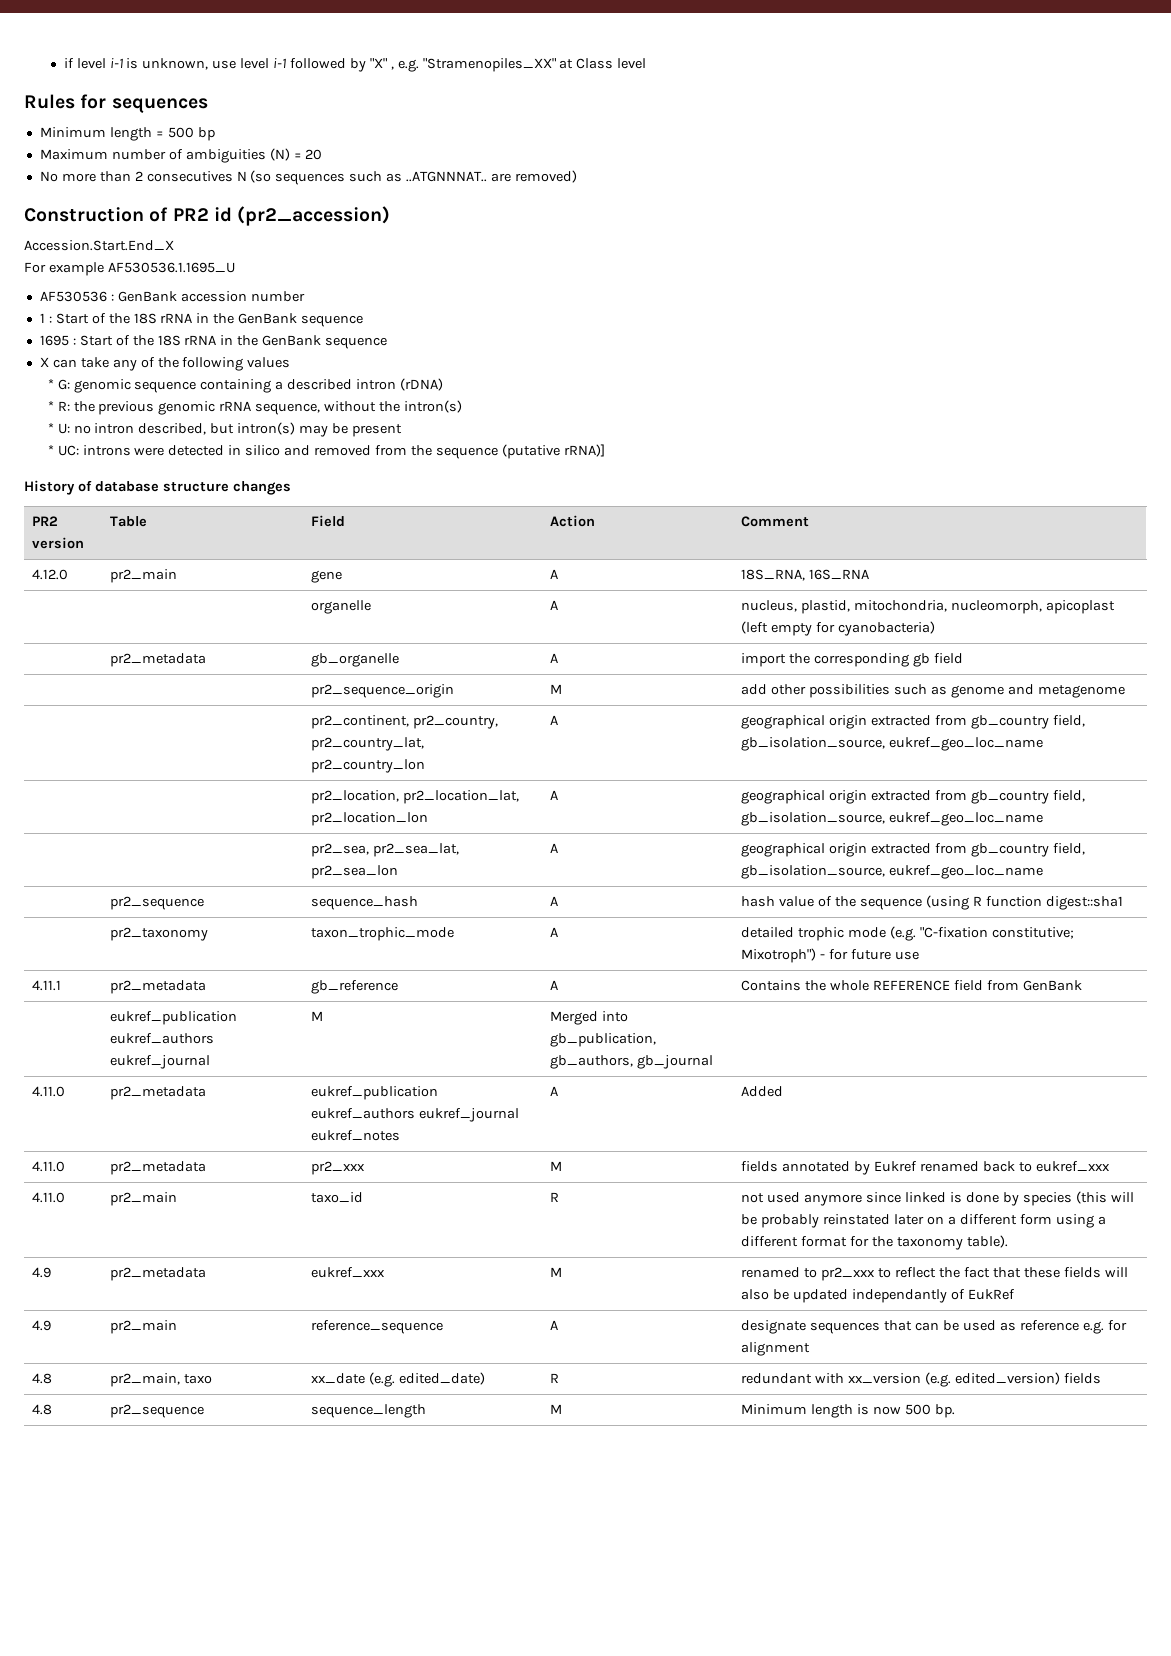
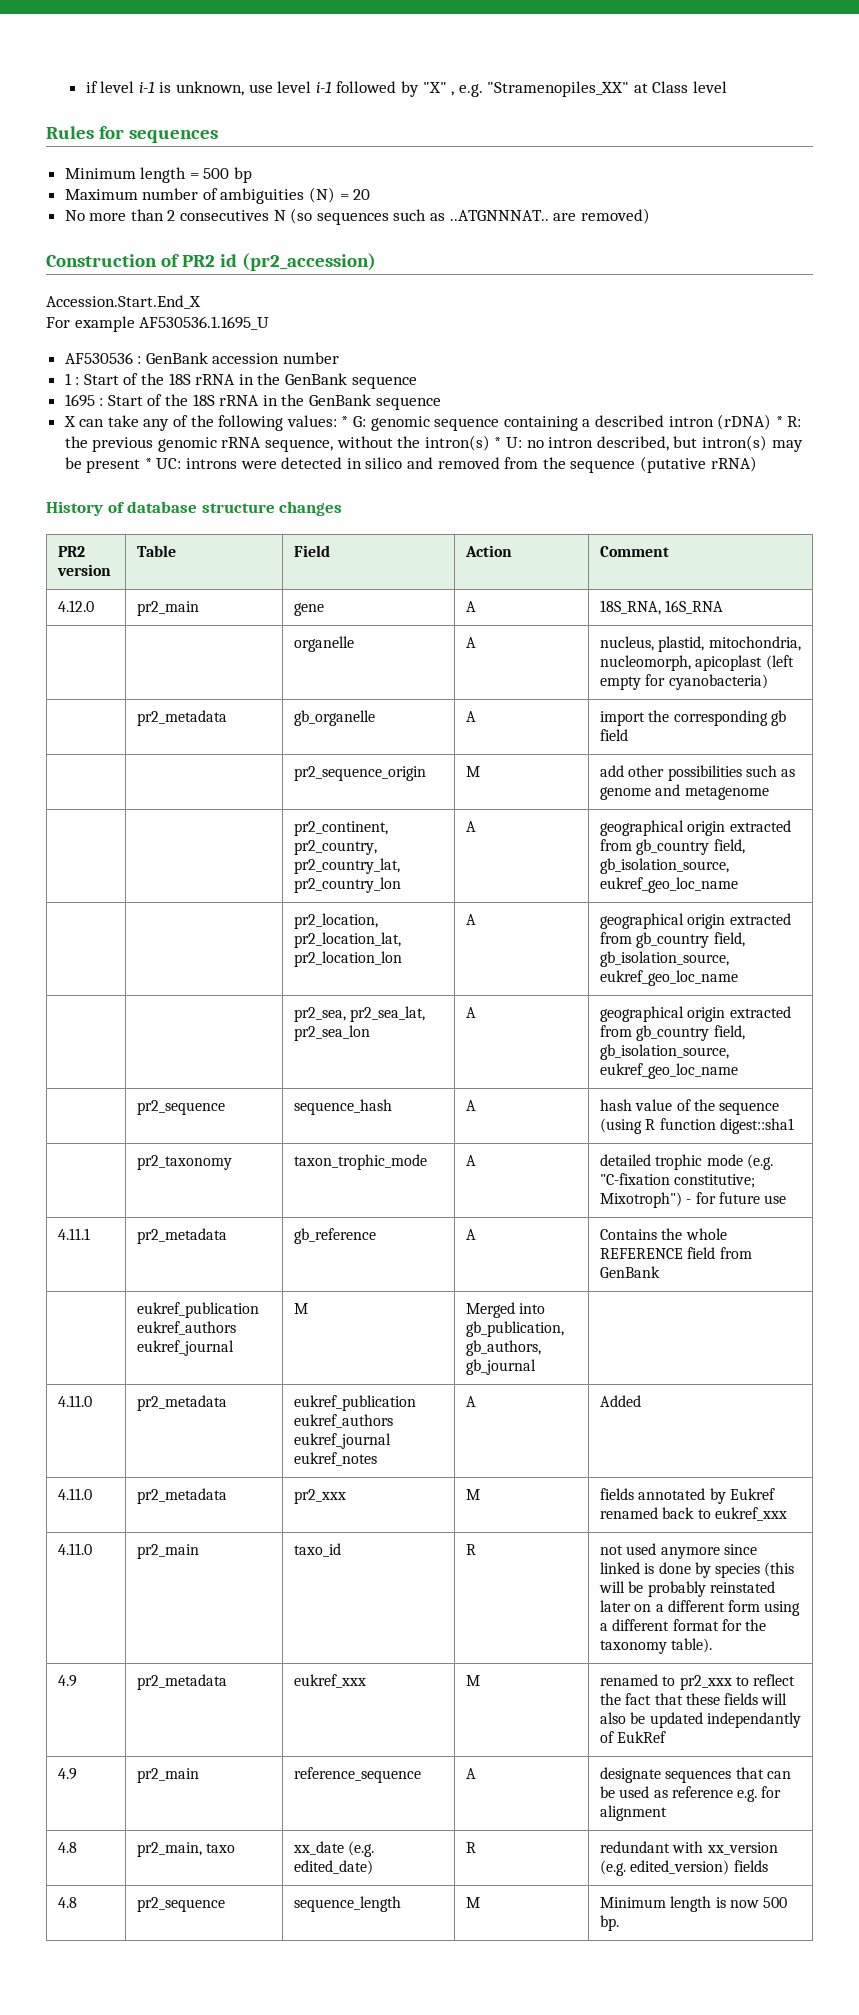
- X can take any of the following values
- * G: genomic sequence containing a described intron (rDNA)
- * R: the previous genomic rRNA sequence, without the intron(s)
- * U: no intron described, but intron(s) may be present
- * UC: introns were detected in silico and removed from the sequence (putative rRNA)]
+ X can take any of the following values: * G: genomic sequence containing a described intron (rDNA) * R: the previous genomic rRNA sequence, without the intron(s) * U: no intron described, but intron(s) may be present * UC: introns were detected in silico and removed from the sequence (putative rRNA)

